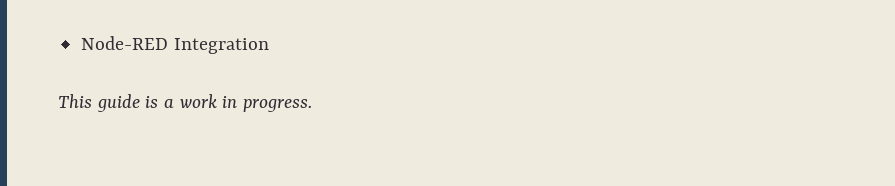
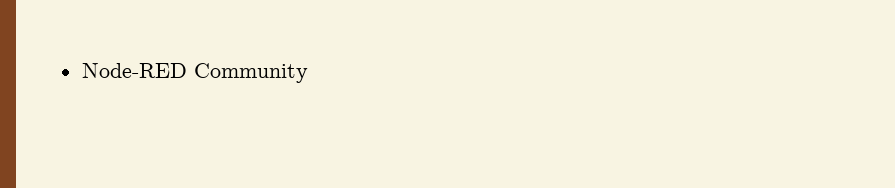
- Node-RED Integration
- This guide is a work in progress.
+ Node-RED Community

